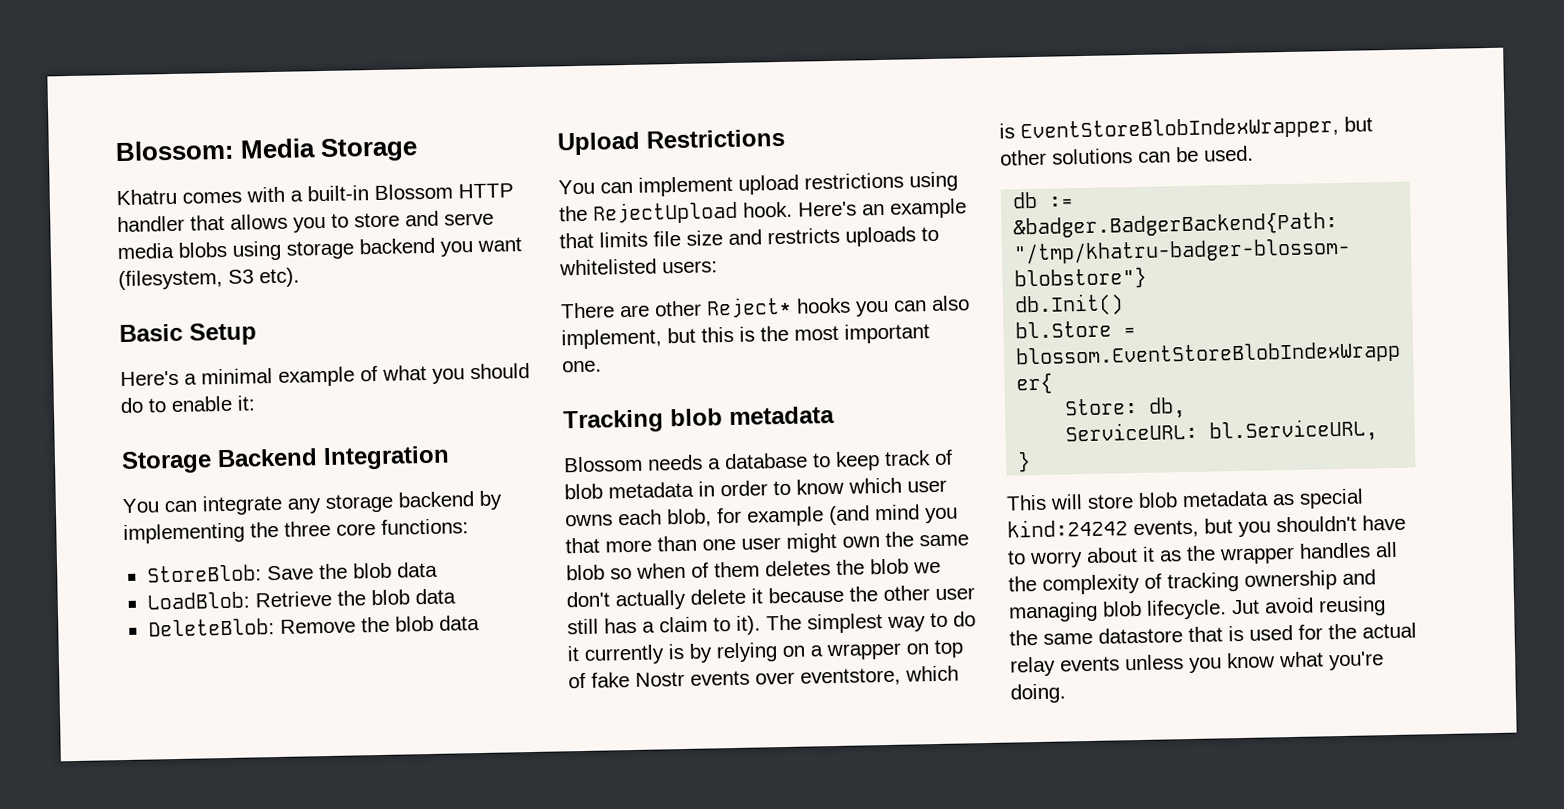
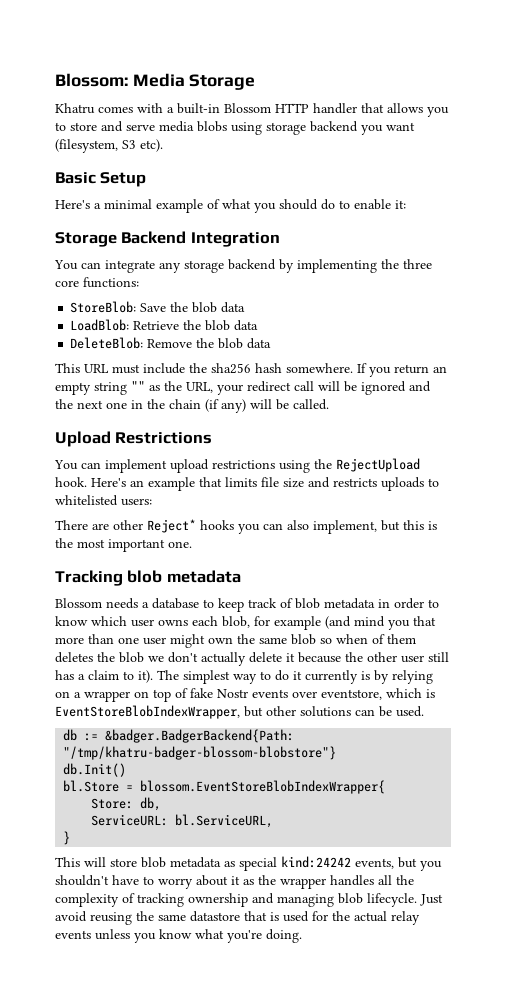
+ This URL must include the sha256 hash somewhere. If you return an empty string "" as the URL, your redirect call will be ignored and the next one in the chain (if any) will be called.
- Jut avoid reusing the same datastore that is used for the actual relay events unless you know what you're doing.
+ Just avoid reusing the same datastore that is used for the actual relay events unless you know what you're doing.

